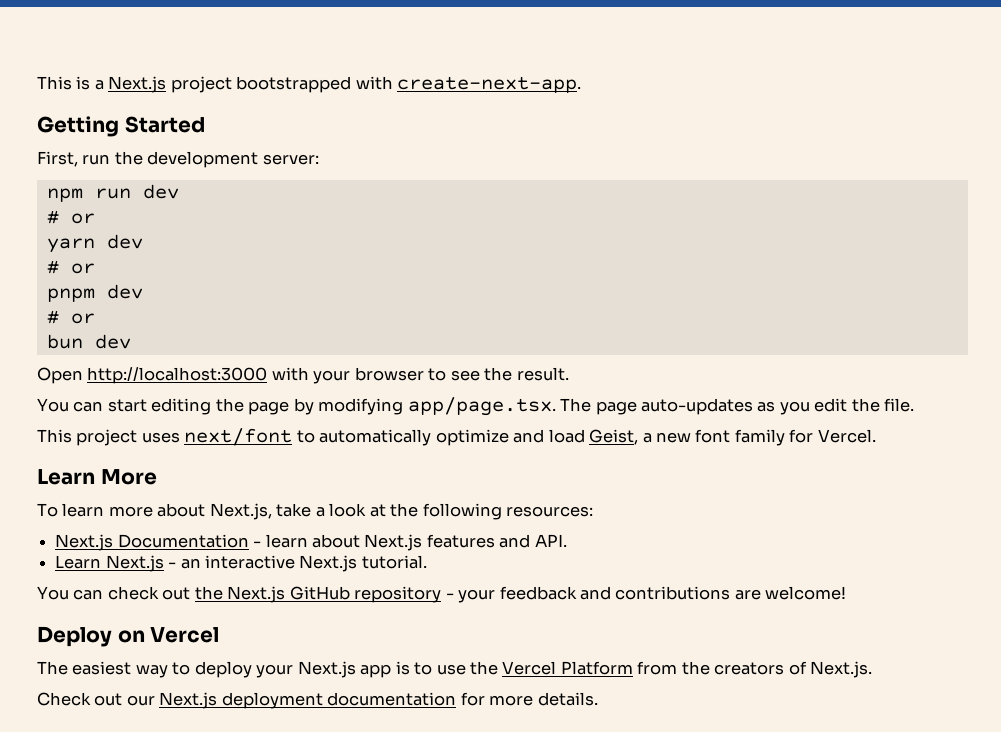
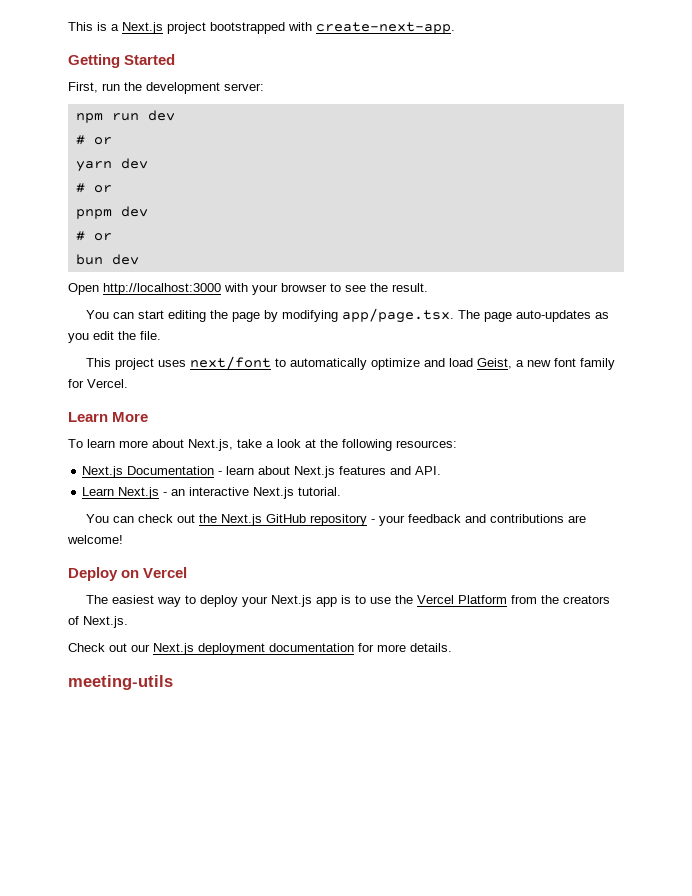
+ meeting-utils

